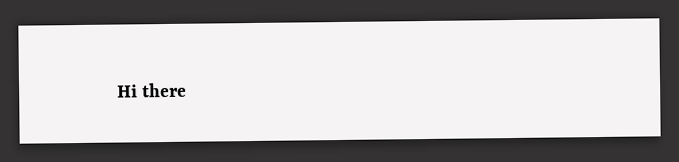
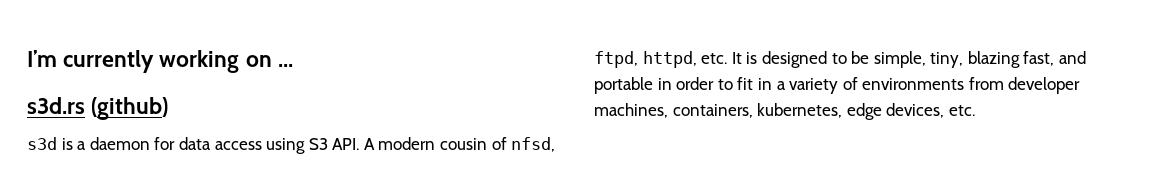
- Hi there
+ I’m currently working on ...
+ s3d.rs (github)
+ s3d is a daemon for data access using S3 API. A modern cousin of nfsd, ftpd, httpd, etc. It is designed to be simple, tiny, blazing fast, and portable in order to fit in a variety of environments from developer machines, containers, kubernetes, edge devices, etc.

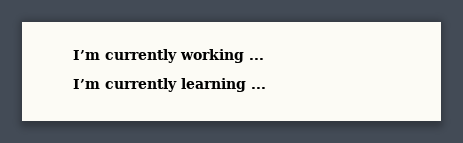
- I’m currently working on ...
+ I’m currently working ...
- s3d.rs (github)
- s3d is a daemon for data access using S3 API. A modern cousin of nfsd, ftpd, httpd, etc. It is designed to be simple, tiny, blazing fast, and portable in order to fit in a variety of environments from developer machines, containers, kubernetes, edge devices, etc.
+ I’m currently learning ...

